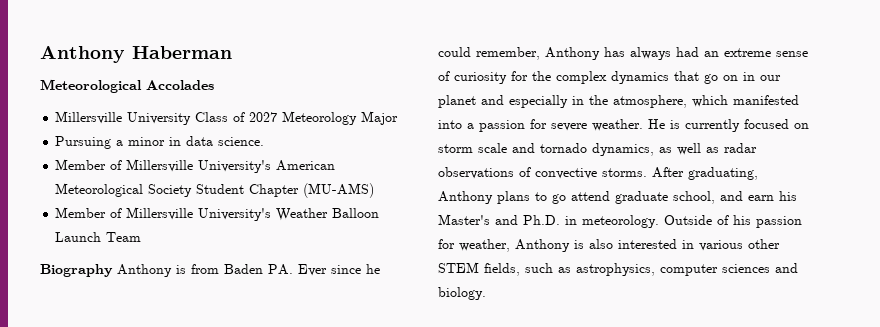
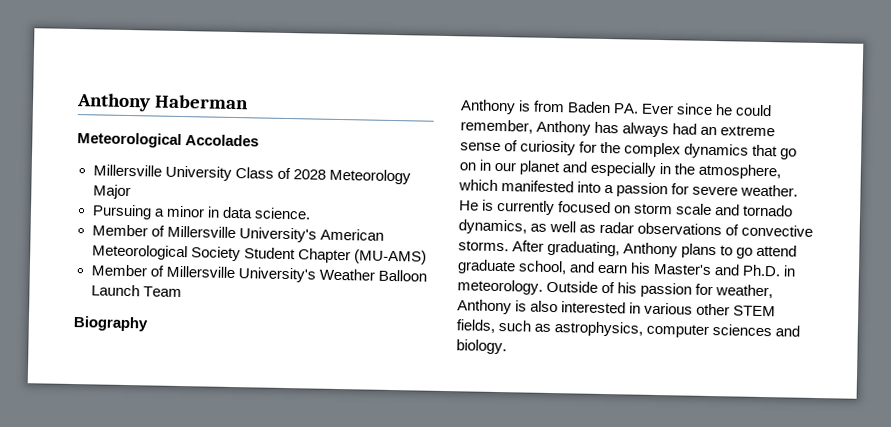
- Millersville University Class of 2027 Meteorology Major
+ Millersville University Class of 2028 Meteorology Major
- Biography Anthony is from Baden PA. Ever since he could remember, Anthony has always had an extreme sense of curiosity for the complex dynamics that go on in our planet and especially in the atmosphere, which manifested into a passion for severe weather.
+ Biography
+ Anthony is from Baden PA. Ever since he could remember, Anthony has always had an extreme sense of curiosity for the complex dynamics that go on in our planet and especially in the atmosphere, which manifested into a passion for severe weather.

